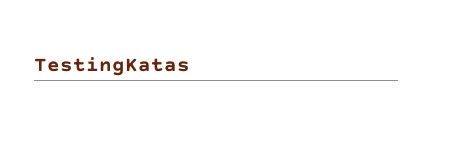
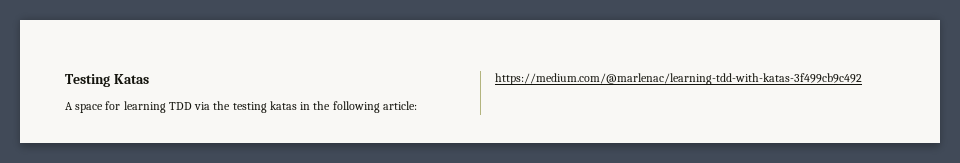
- TestingKatas
+ Testing Katas
+ A space for learning TDD via the testing katas in the following article: https://medium.com/@marlenac/learning-tdd-with-katas-3f499cb9c492

